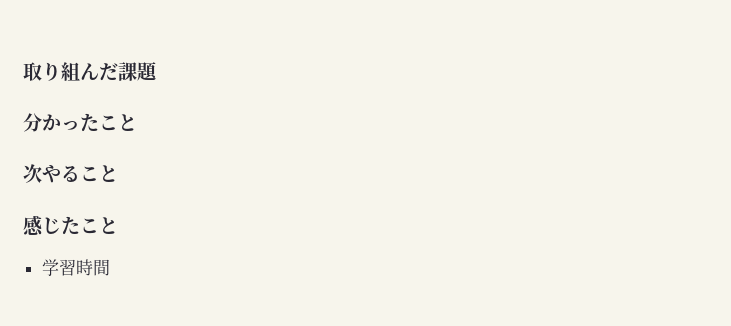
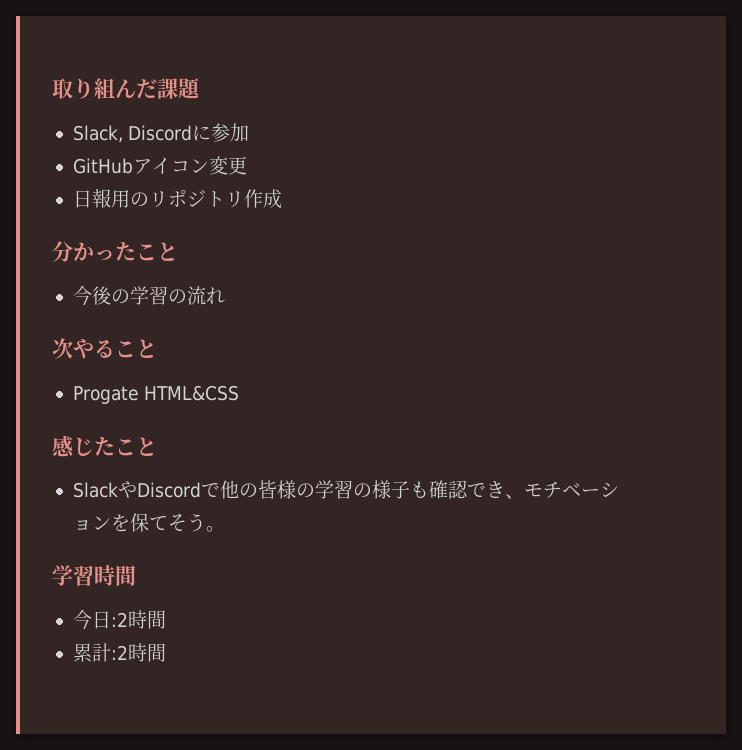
+ Slack, Discordに参加
+ GitHubアイコン変更
+ 日報用のリポジトリ作成
+ 今後の学習の流れ
+ Progate HTML&CSS
+ SlackやDiscordで他の皆様の学習の様子も確認でき、モチベーションを保てそう。
  学習時間
+ 今日:2時間
+ 累計:2時間

